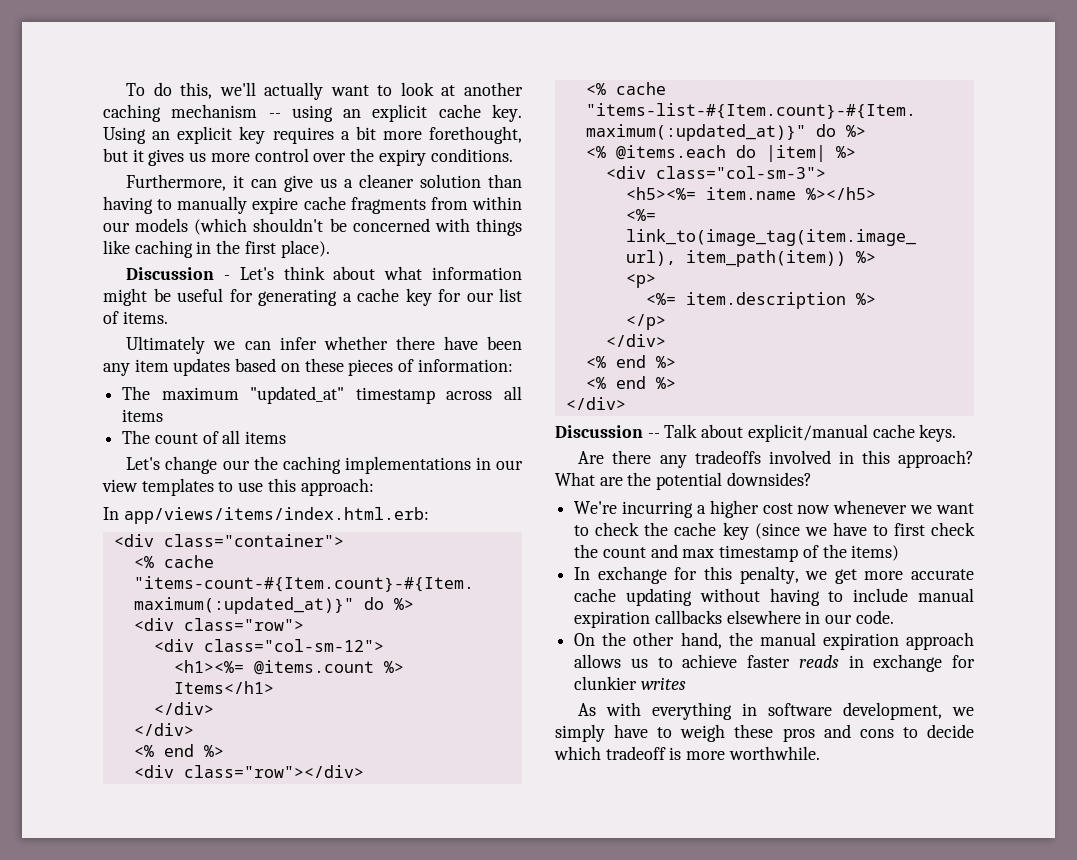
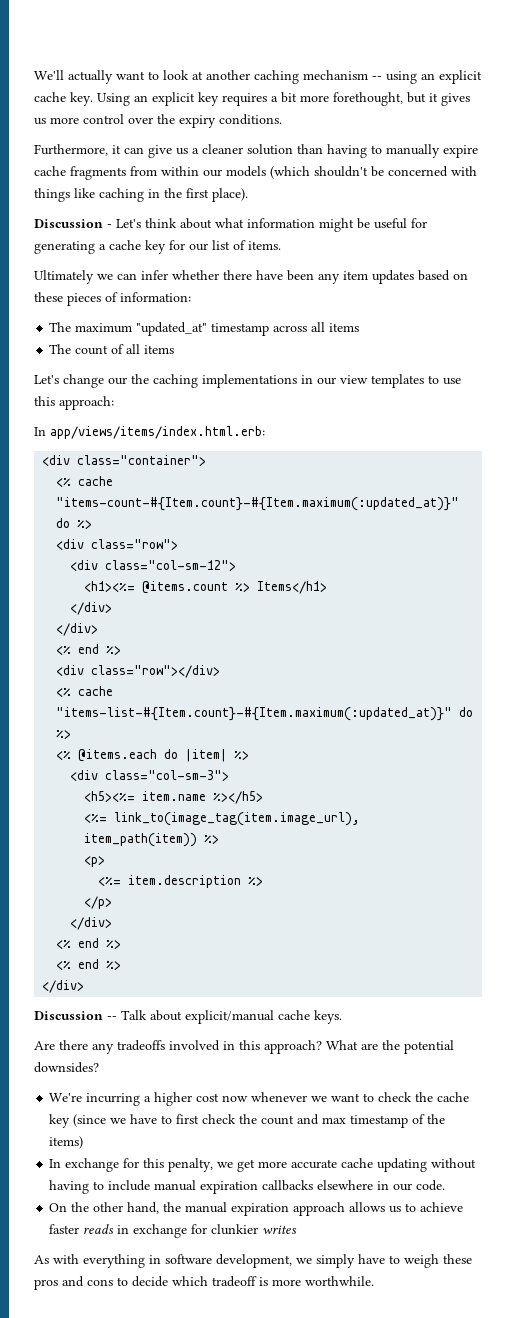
- To do this, we'll actually want to look at another caching mechanism -- using an explicit cache key.
+ We'll actually want to look at another caching mechanism -- using an explicit cache key.

